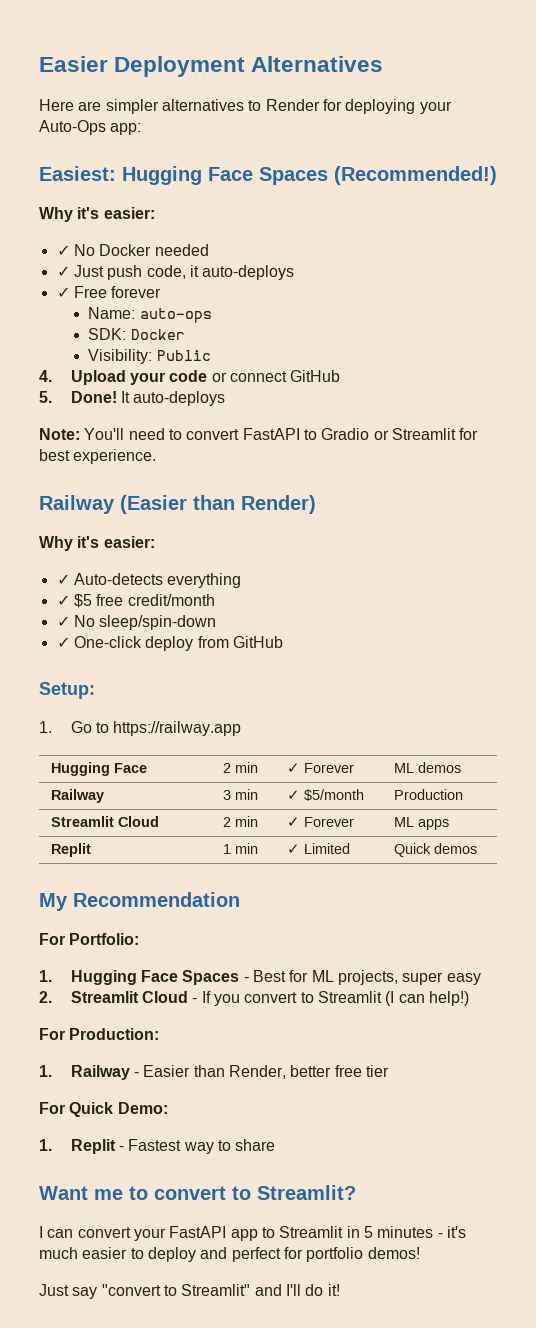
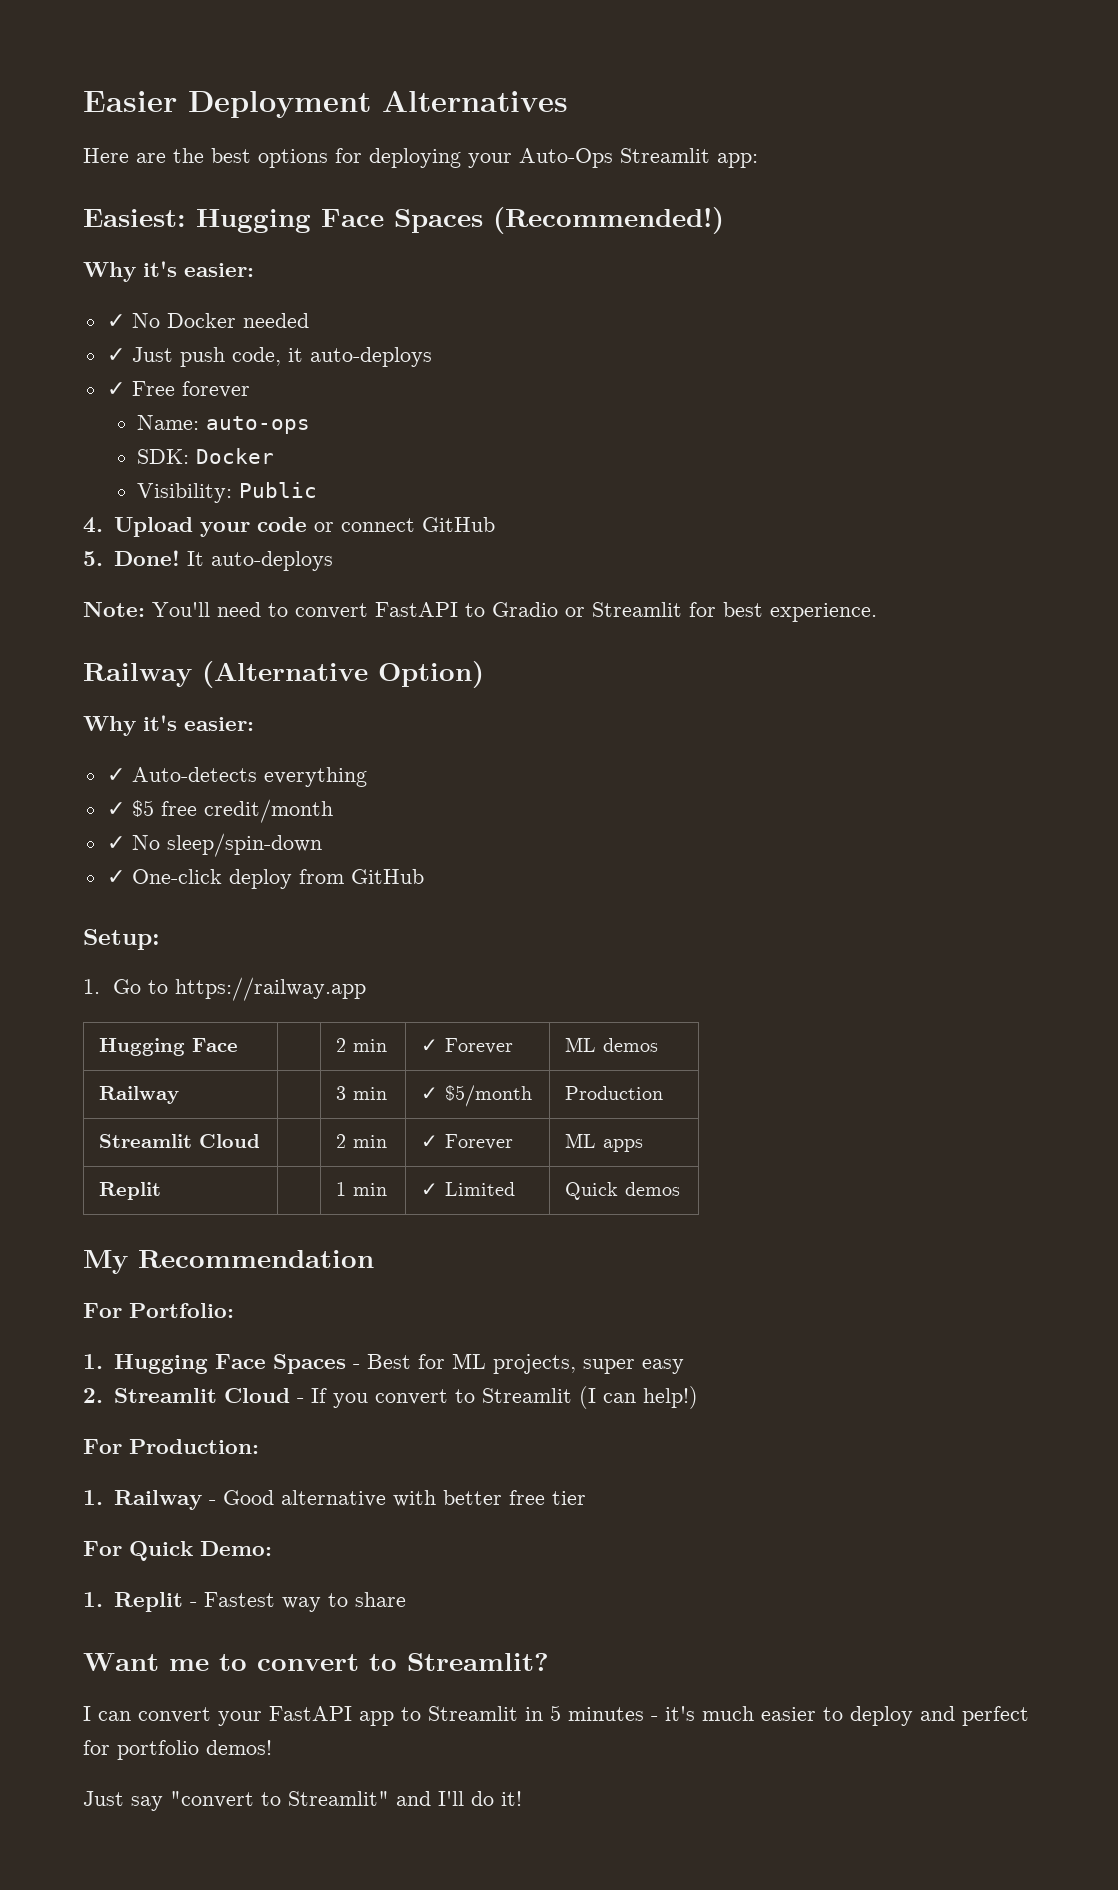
- Here are simpler alternatives to Render for deploying your Auto-Ops app:
+ Here are the best options for deploying your Auto-Ops Streamlit app:
- Railway (Easier than Render)
+ Railway (Alternative Option)
- 1. Railway - Easier than Render, better free tier
+ 1. Railway - Good alternative with better free tier

